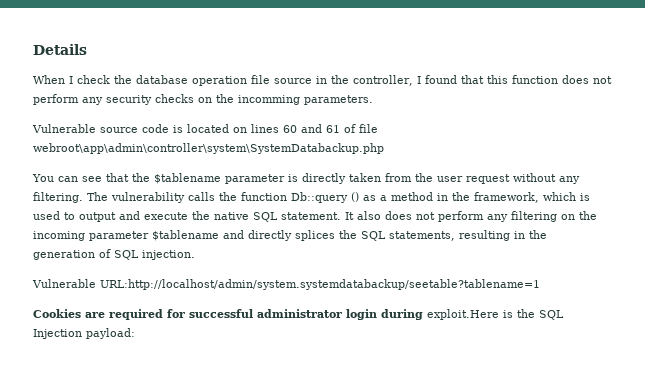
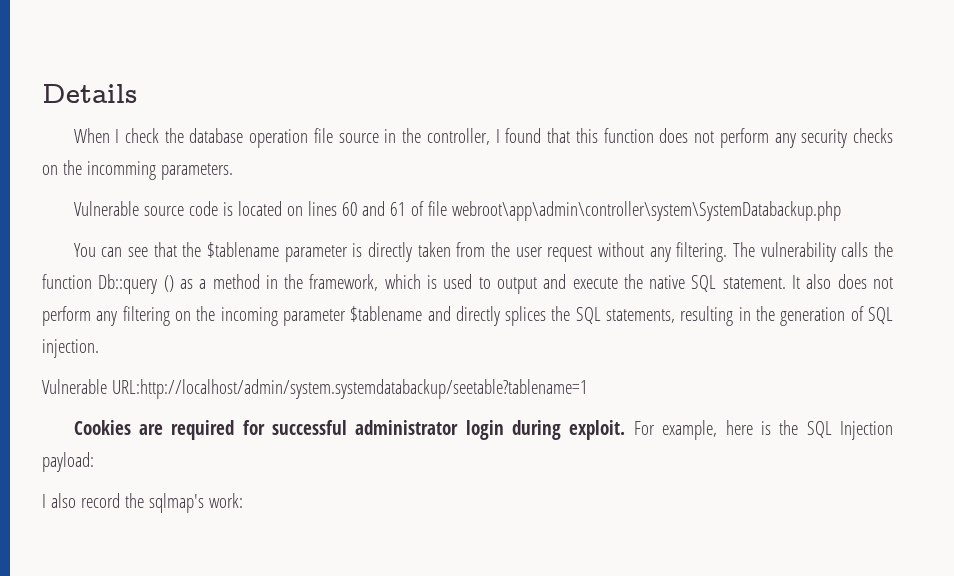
- Cookies are required for successful administrator login during exploit.Here is the SQL Injection payload:
+ Cookies are required for successful administrator login during exploit. For example, here is the SQL Injection payload:
+ I also record the sqlmap's work:

